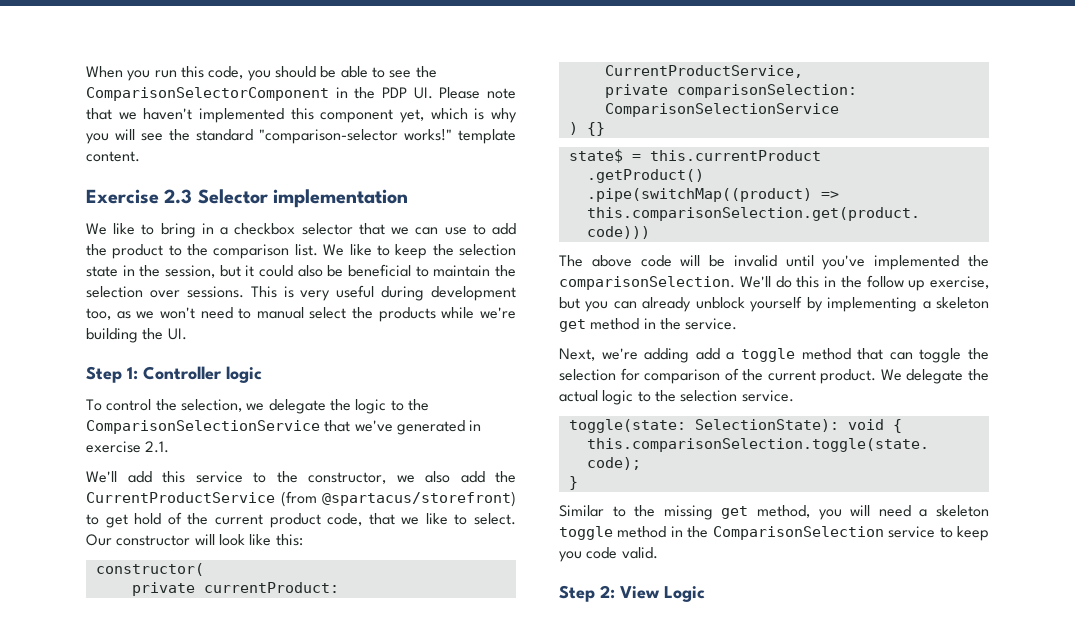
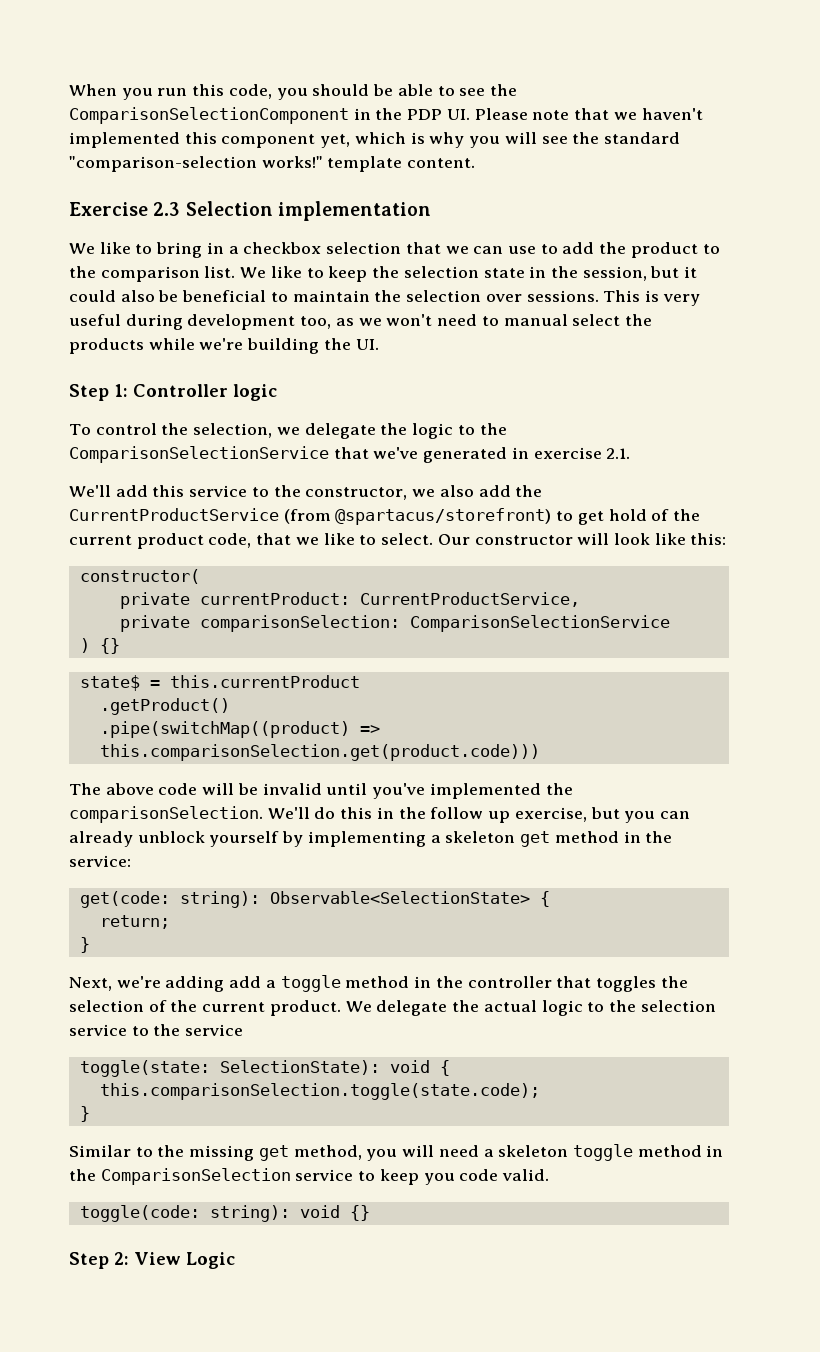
- When you run this code, you should be able to see the ComparisonSelectorComponent in the PDP UI. Please note that we haven't implemented this component yet, which is why you will see the standard "comparison-selector works!" template content.
+ When you run this code, you should be able to see the ComparisonSelectionComponent in the PDP UI. Please note that we haven't implemented this component yet, which is why you will see the standard "comparison-selection works!" template content.
- Exercise 2.3 Selector implementation
+ Exercise 2.3 Selection implementation
- We like to bring in a checkbox selector that we can use to add the product to the comparison list.
+ We like to bring in a checkbox selection that we can use to add the product to the comparison list.
- We'll do this in the follow up exercise, but you can already unblock yourself by implementing a skeleton get method in the service.
+ We'll do this in the follow up exercise, but you can already unblock yourself by implementing a skeleton get method in the service:
+ get(code: string): Observable<SelectionState> {
+ return;
+ }
- Next, we're adding add a toggle method that can toggle the selection for comparison of the current product.
+ Next, we're adding add a toggle method in the controller that toggles the selection of the current product.
- We delegate the actual logic to the selection service.
+ We delegate the actual logic to the selection service to the service
+ toggle(code: string): void {}

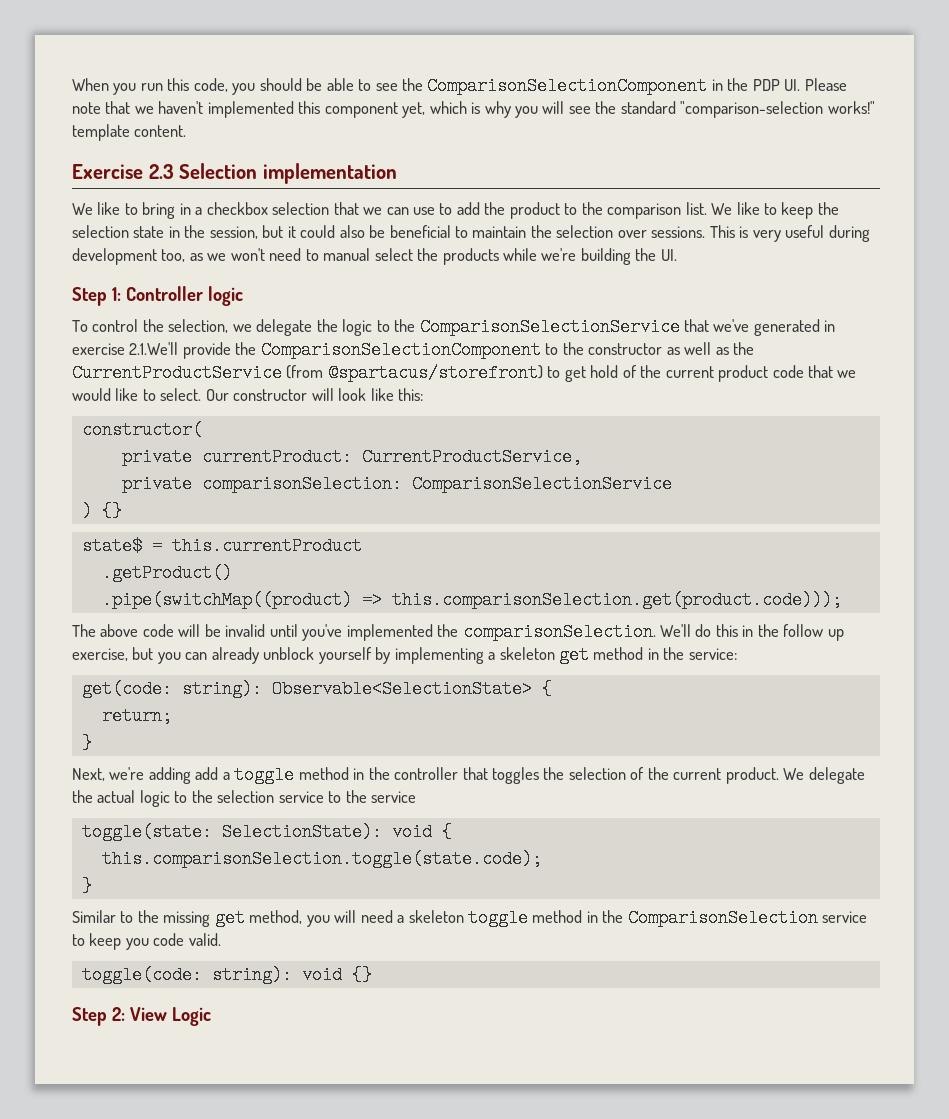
- To control the selection, we delegate the logic to the ComparisonSelectionService that we've generated in exercise 2.1.
- We'll add this service to the constructor, we also add the CurrentProductService (from @spartacus/storefront) to get hold of the current product code, that we like to select.
+ To control the selection, we delegate the logic to the ComparisonSelectionService that we've generated in exercise 2.1.We'll provide the ComparisonSelectionComponent to the constructor as well as the CurrentProductService (from @spartacus/storefront) to get hold of the current product code that we would like to select.
- .pipe(switchMap((product) => this.comparisonSelection.get(product.code)))
+ .pipe(switchMap((product) => this.comparisonSelection.get(product.code)));

